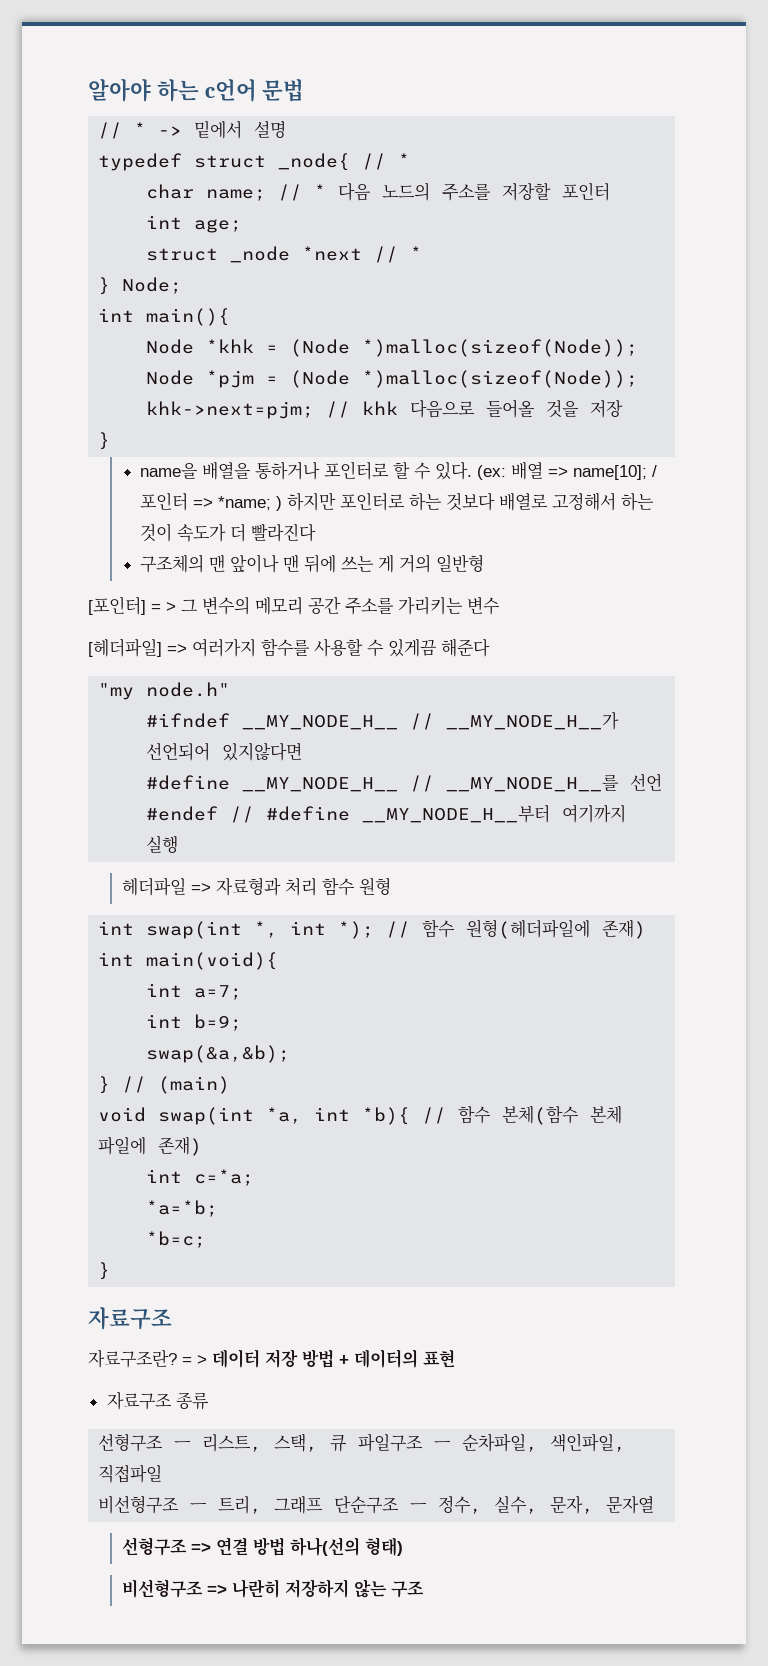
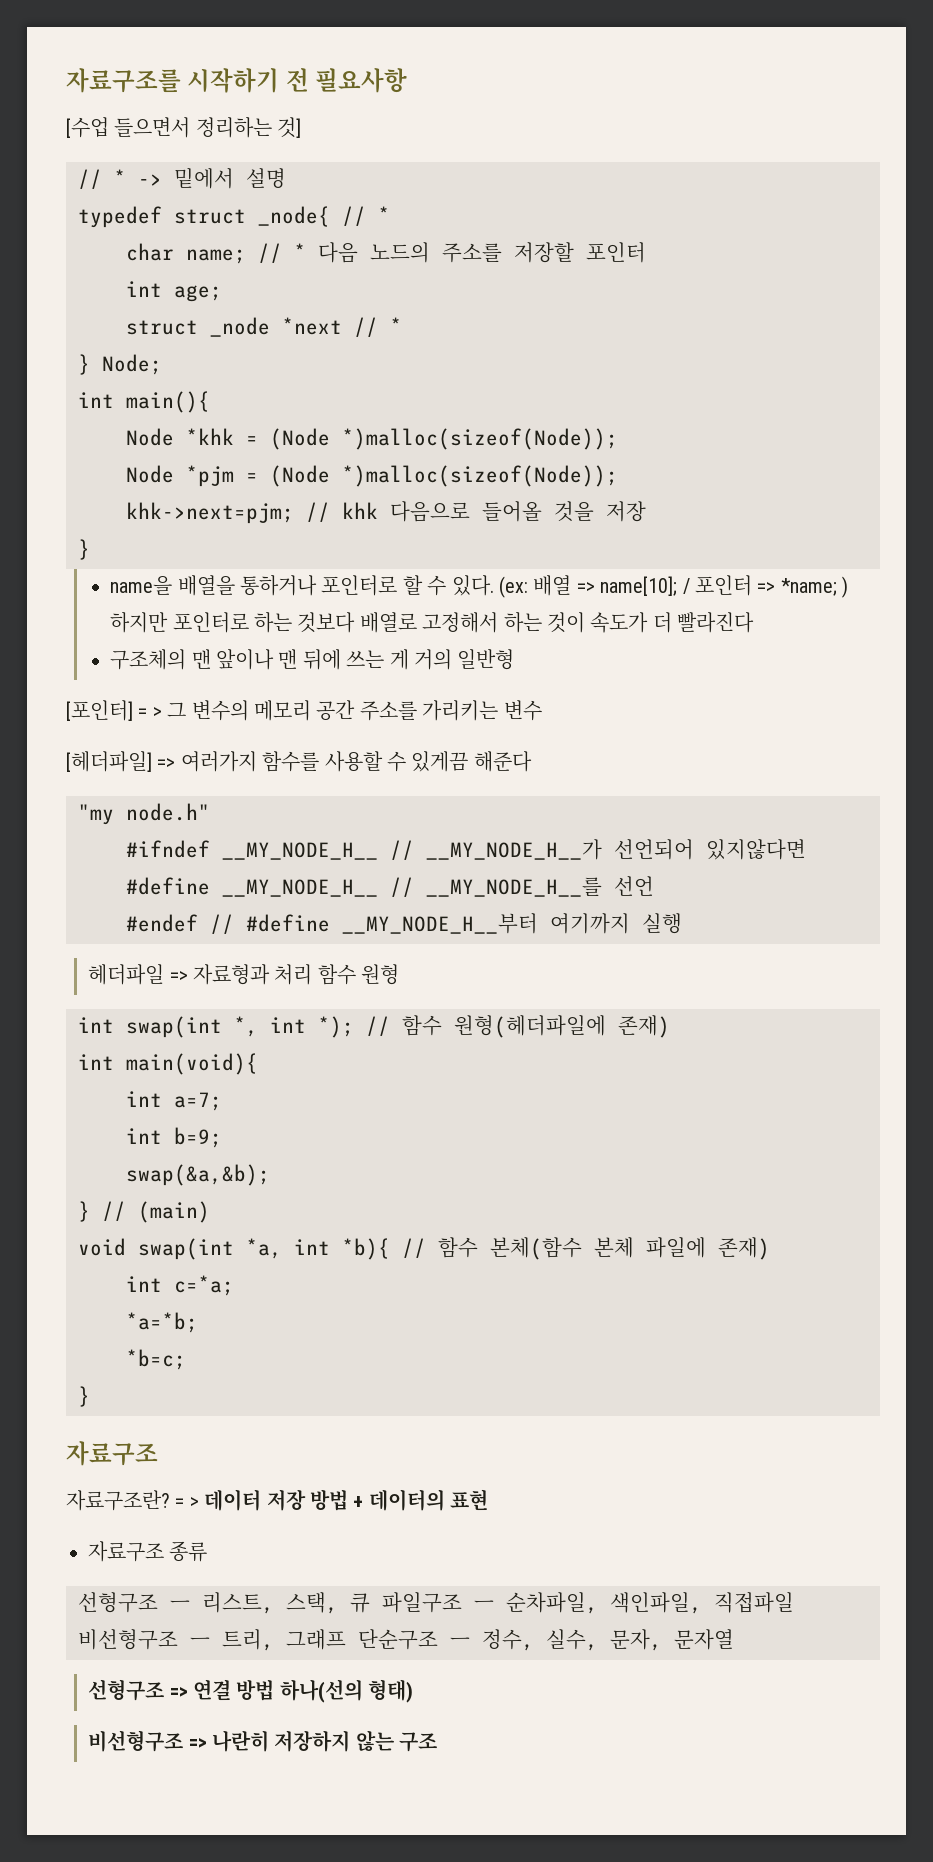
- 알아야 하는 c언어 문법
+ 자료구조를 시작하기 전 필요사항
+ [수업 들으면서 정리하는 것]

